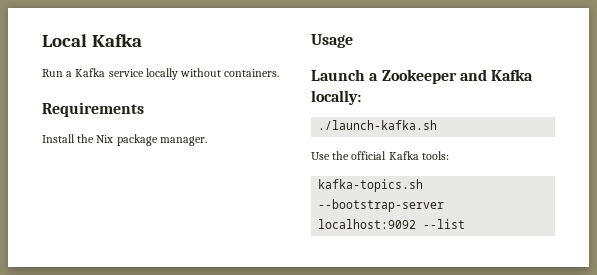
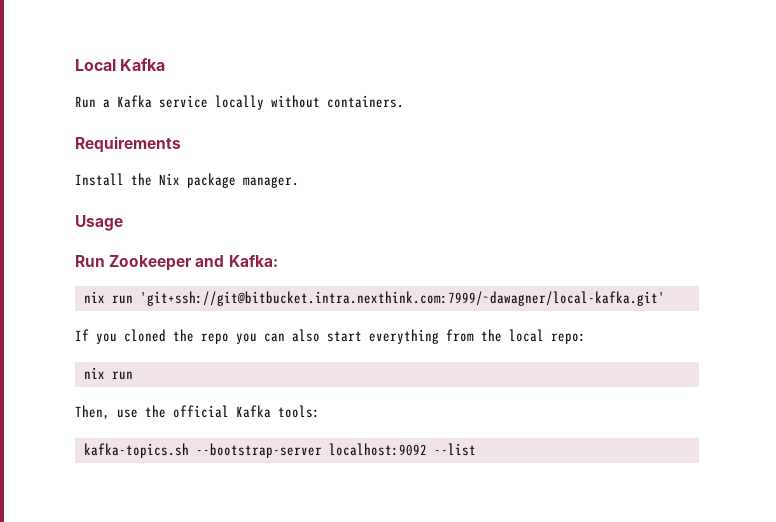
- Launch a Zookeeper and Kafka locally:
- ./launch-kafka.sh
- Use the official Kafka tools:
+ Run Zookeeper and Kafka:
+ nix run 'git+ssh://git@bitbucket.intra.nexthink.com:7999/~dawagner/local-kafka.git'
+ If you cloned the repo you can also start everything from the local repo:
+ nix run
+ Then, use the official Kafka tools:

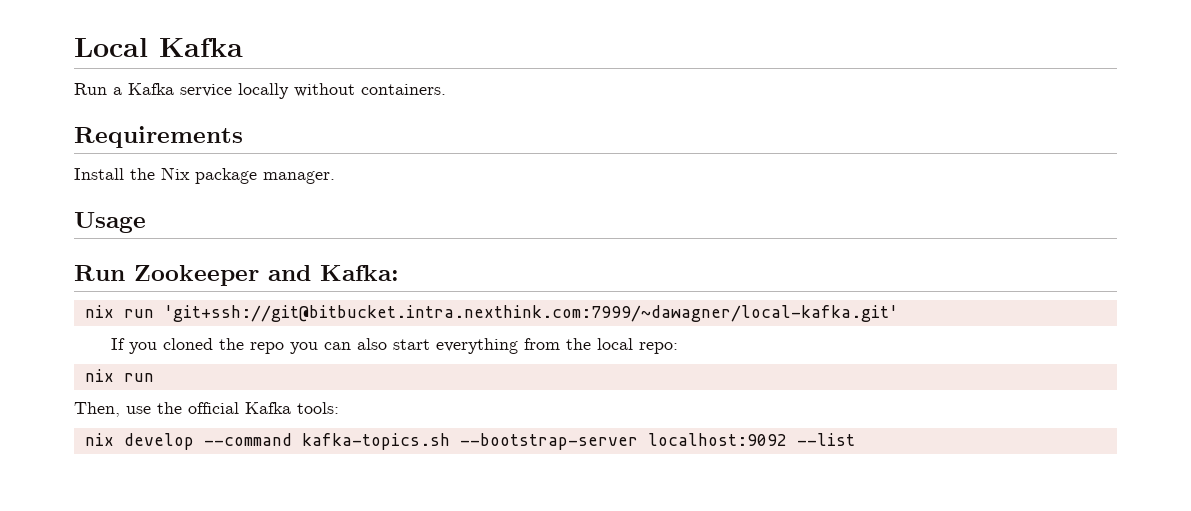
- kafka-topics.sh --bootstrap-server localhost:9092 --list
+ nix develop --command kafka-topics.sh --bootstrap-server localhost:9092 --list

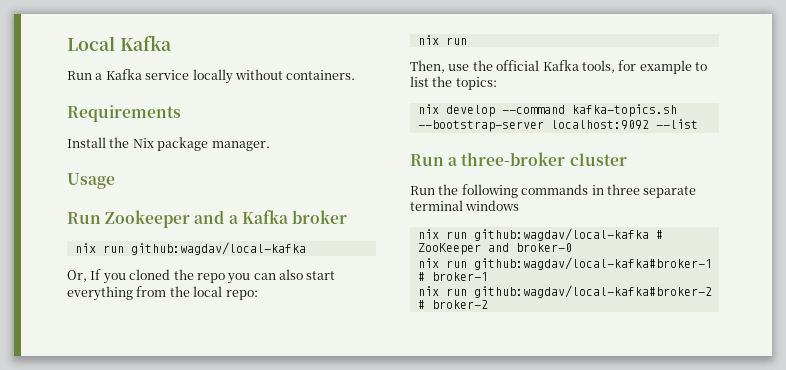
- Run Zookeeper and Kafka:
- nix run 'git+ssh://git@bitbucket.intra.nexthink.com:7999/~dawagner/local-kafka.git'
- If you cloned the repo you can also start everything from the local repo:
+ Run Zookeeper and a Kafka broker
+ nix run github:wagdav/local-kafka
+ Or, If you cloned the repo you can also start everything from the local repo:
- Then, use the official Kafka tools:
+ Then, use the official Kafka tools, for example to list the topics:
+ Run a three-broker cluster
+ Run the following commands in three separate terminal windows
+ nix run github:wagdav/local-kafka # ZooKeeper and broker-0
+ nix run github:wagdav/local-kafka#broker-1 # broker-1
+ nix run github:wagdav/local-kafka#broker-2 # broker-2

